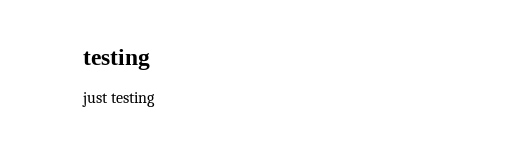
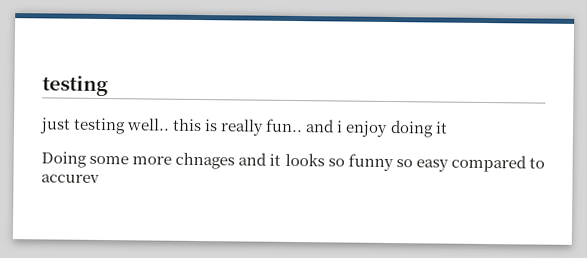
- just testing
+ just testing well.. this is really fun.. and i enjoy doing it
+ Doing some more chnages and it looks so funny so easy compared to accurev

